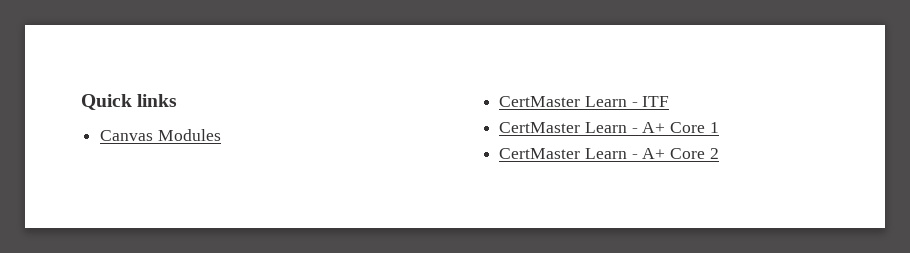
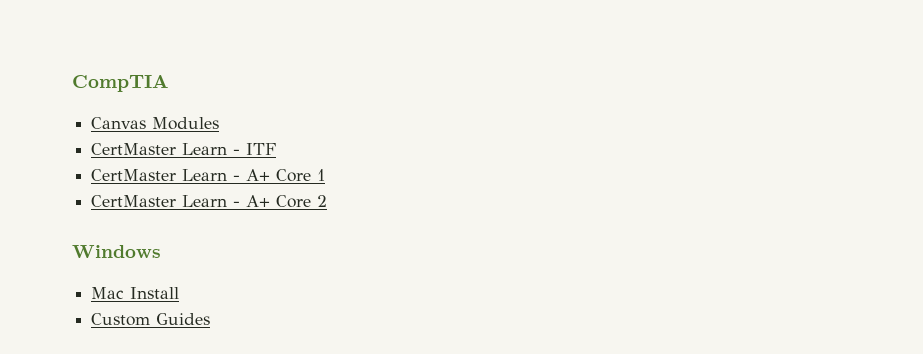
- Quick links
+ CompTIA
+ Windows
+ Mac Install
+ Custom Guides

